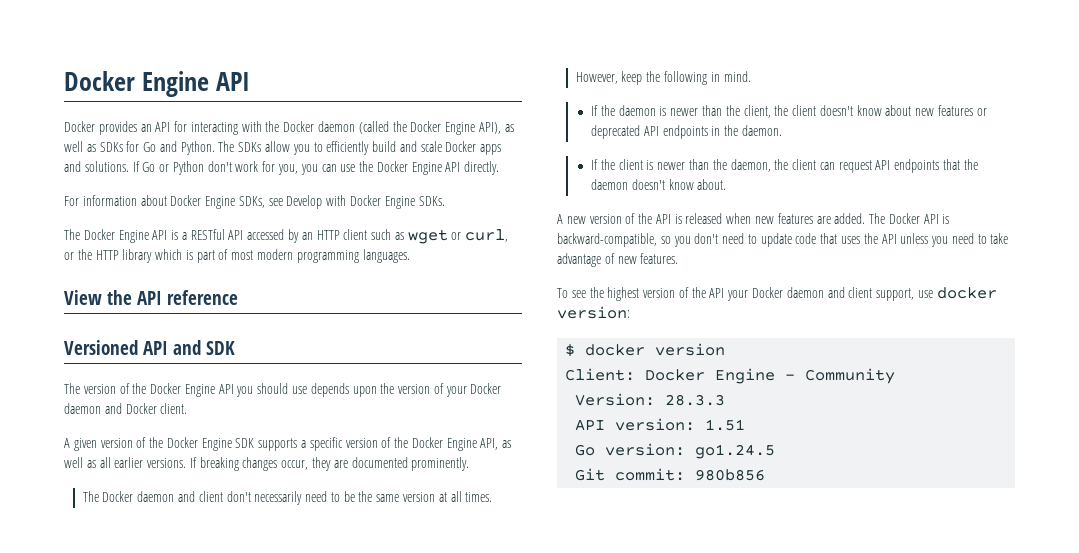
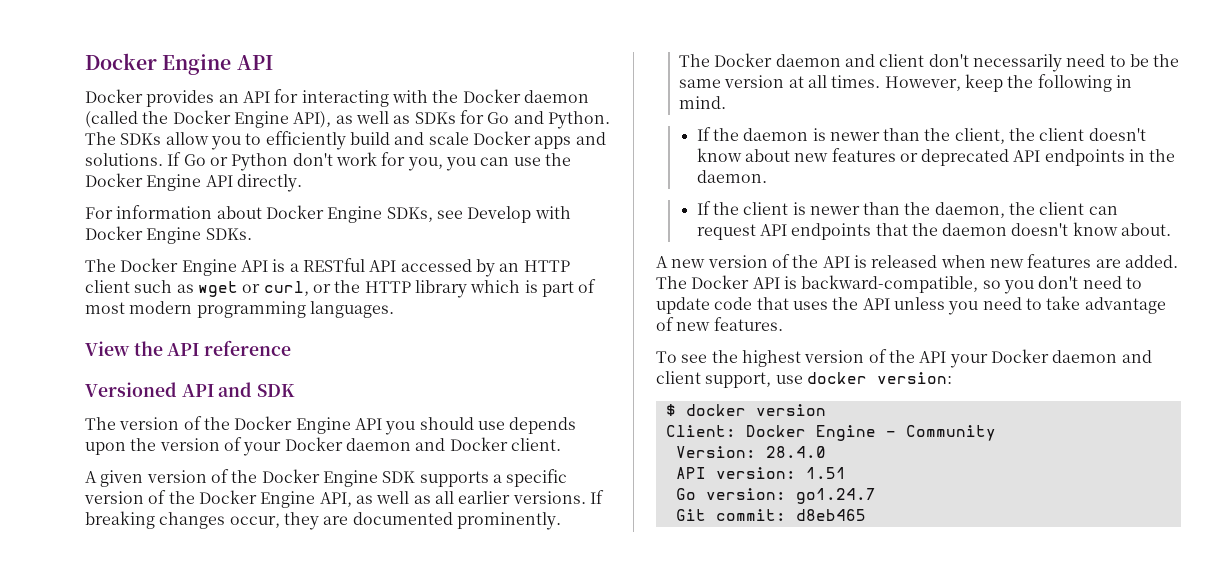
- Version: 28.3.3
+ Version: 28.4.0
- Go version: go1.24.5
+ Go version: go1.24.7
- Git commit: 980b856
+ Git commit: d8eb465

